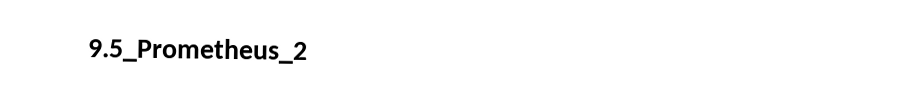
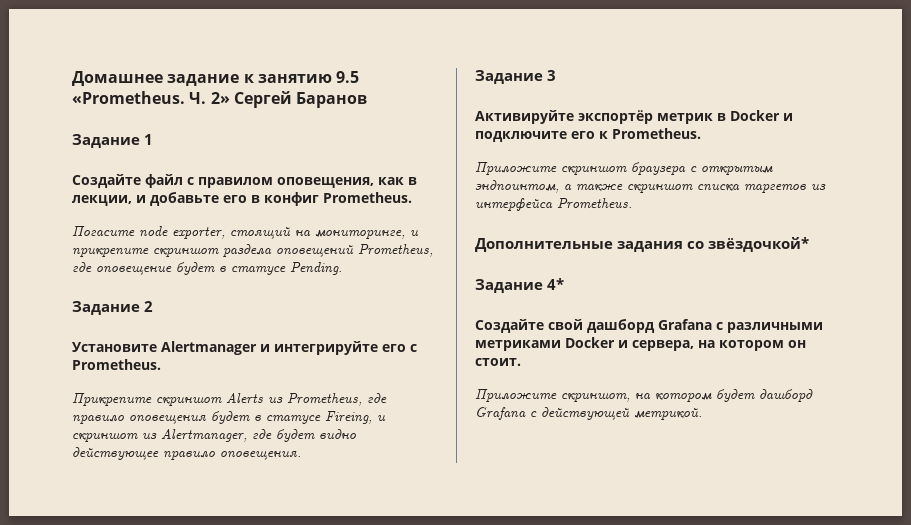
- 9.5_Prometheus_2
+ Домашнее задание к занятию 9.5 «Prometheus. Ч. 2» Сергей Баранов
+ Задание 1
+ Создайте файл с правилом оповещения, как в лекции, и добавьте его в конфиг Prometheus.
+ Погасите node exporter, стоящий на мониторинге, и прикрепите скриншот раздела оповещений Prometheus, где оповещение будет в статусе Pending.
+ Задание 2
+ Установите Alertmanager и интегрируйте его с Prometheus.
+ Прикрепите скриншот Alerts из Prometheus, где правило оповещения будет в статусе Fireing, и скриншот из Alertmanager, где будет видно действующее правило оповещения.
+ Задание 3
+ Активируйте экспортёр метрик в Docker и подключите его к Prometheus.
+ Приложите скриншот браузера с открытым эндпоинтом, а также скриншот списка таргетов из интерфейса Prometheus.
+ Дополнительные задания со звёздочкой*
+ Задание 4*
+ Создайте свой дашборд Grafana с различными метриками Docker и сервера, на котором он стоит.
+ Приложите скриншот, на котором будет дашборд Grafana с действующей метрикой.

